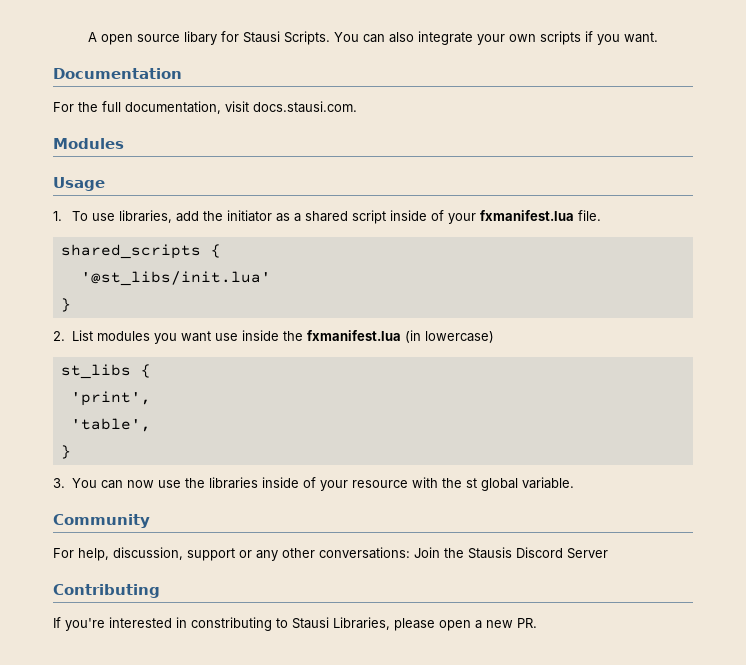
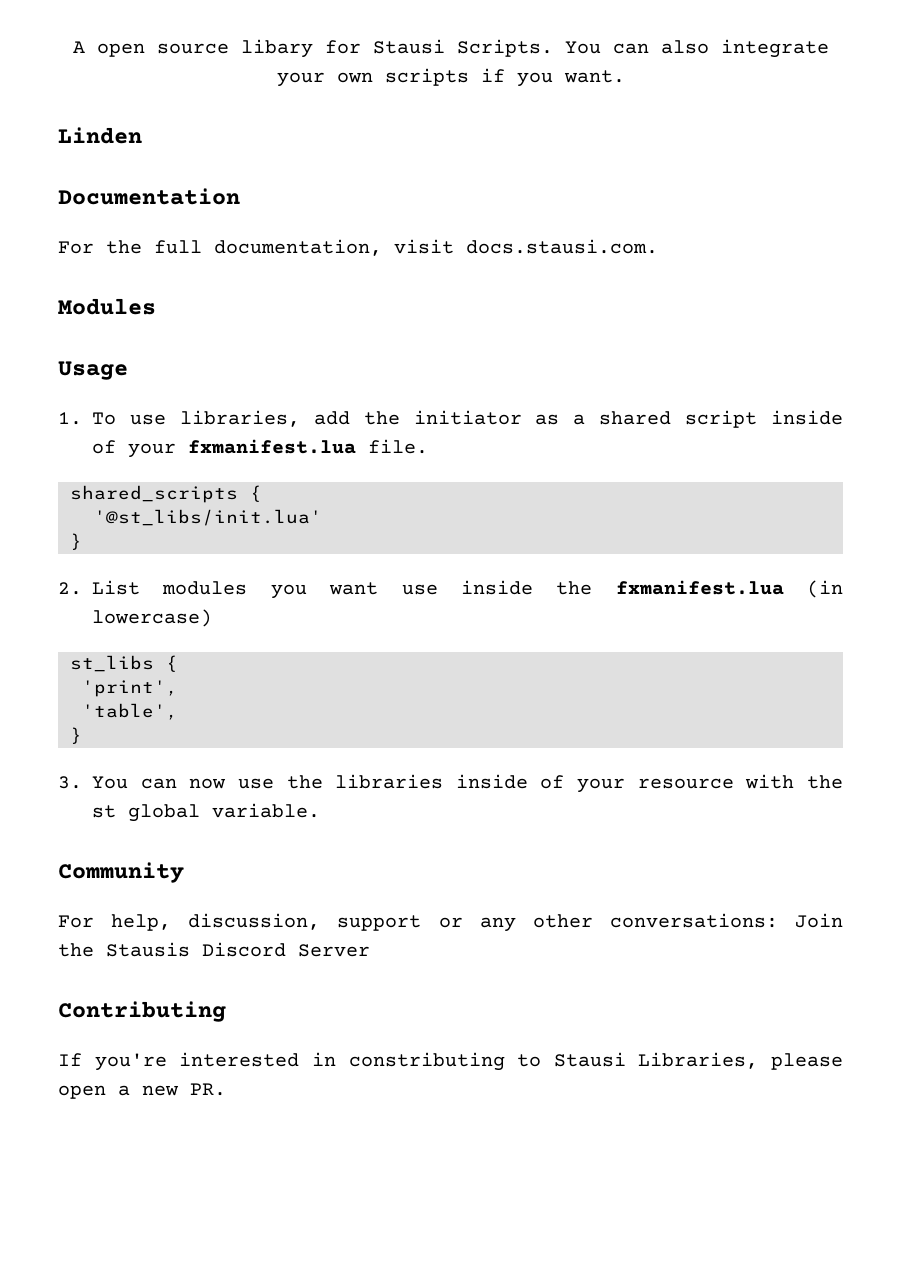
+ Linden

